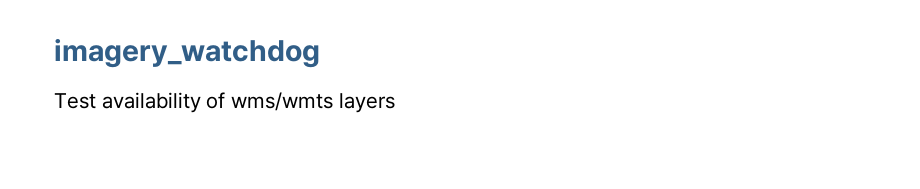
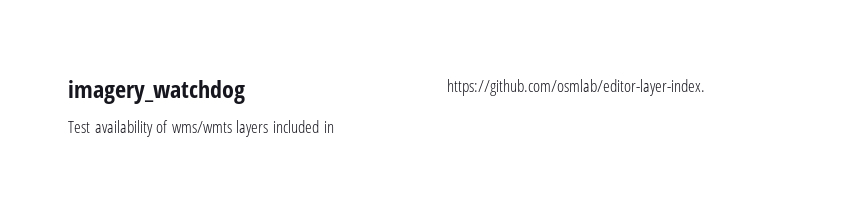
- Test availability of wms/wmts layers
+ Test availability of wms/wmts layers included in https://github.com/osmlab/editor-layer-index.

